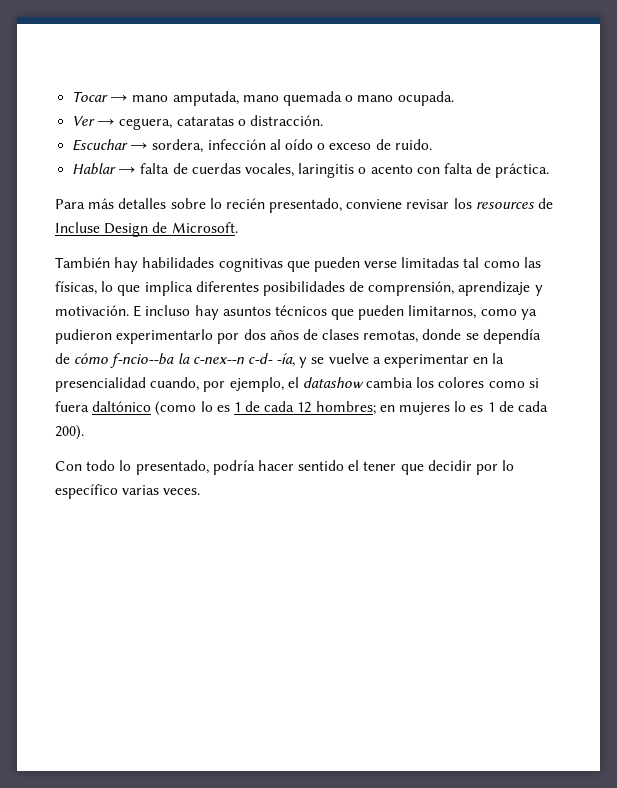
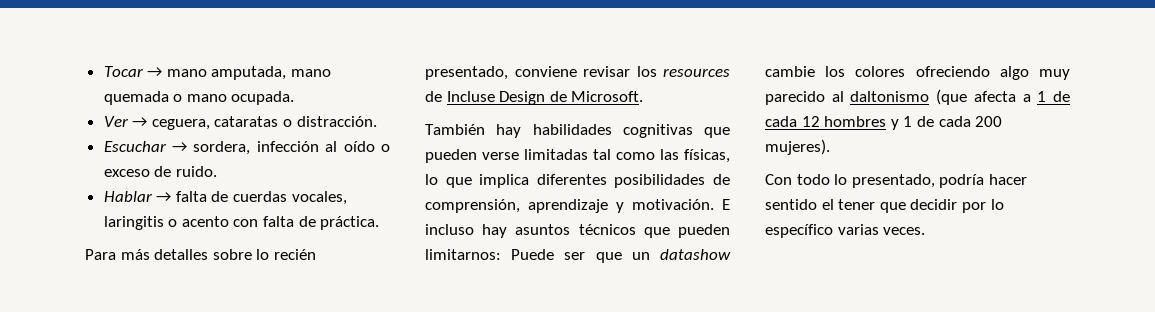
- E incluso hay asuntos técnicos que pueden limitarnos, como ya pudieron experimentarlo por dos años de clases remotas, donde se dependía de cómo f-ncio--ba la c-nex--n c-d- -ía, y se vuelve a experimentar en la presencialidad cuando, por ejemplo, el datashow cambia los colores como si fuera daltónico (como lo es 1 de cada 12 hombres; en mujeres lo es 1 de cada 200).
+ E incluso hay asuntos técnicos que pueden limitarnos: Puede ser que un datashow cambie los colores ofreciendo algo muy parecido al daltonismo (que afecta a 1 de cada 12 hombres y 1 de cada 200 mujeres).

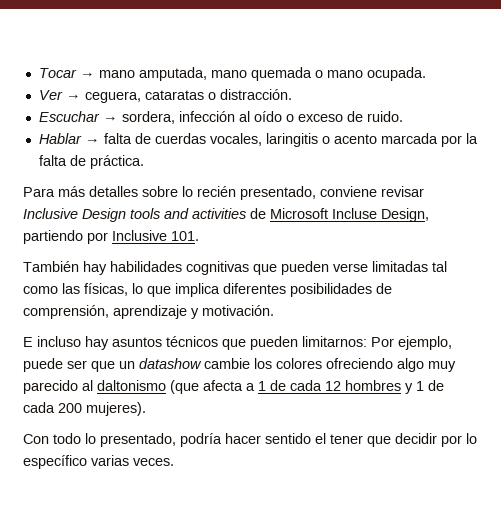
- Hablar → falta de cuerdas vocales, laringitis o acento con falta de práctica.
+ Hablar → falta de cuerdas vocales, laringitis o acento marcada por la falta de práctica.
- Para más detalles sobre lo recién presentado, conviene revisar los resources de Incluse Design de Microsoft.
+ Para más detalles sobre lo recién presentado, conviene revisar Inclusive Design tools and activities de Microsoft Incluse Design, partiendo por Inclusive 101.
- También hay habilidades cognitivas que pueden verse limitadas tal como las físicas, lo que implica diferentes posibilidades de comprensión, aprendizaje y motivación. E incluso hay asuntos técnicos que pueden limitarnos: Puede ser que un datashow cambie los colores ofreciendo algo muy parecido al daltonismo (que afecta a 1 de cada 12 hombres y 1 de cada 200 mujeres).
+ También hay habilidades cognitivas que pueden verse limitadas tal como las físicas, lo que implica diferentes posibilidades de comprensión, aprendizaje y motivación.
+ E incluso hay asuntos técnicos que pueden limitarnos: Por ejemplo, puede ser que un datashow cambie los colores ofreciendo algo muy parecido al daltonismo (que afecta a 1 de cada 12 hombres y 1 de cada 200 mujeres).

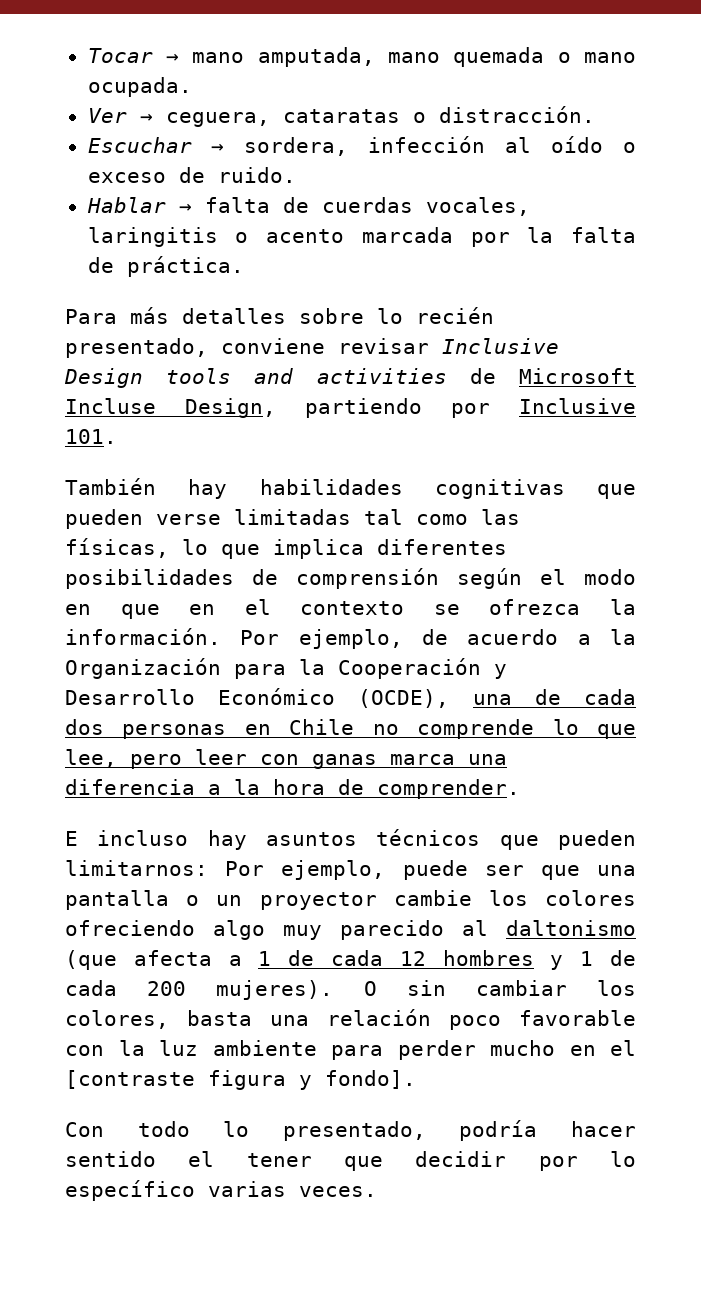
- También hay habilidades cognitivas que pueden verse limitadas tal como las físicas, lo que implica diferentes posibilidades de comprensión, aprendizaje y motivación.
+ También hay habilidades cognitivas que pueden verse limitadas tal como las físicas, lo que implica diferentes posibilidades de comprensión según el modo en que en el contexto se ofrezca la información. Por ejemplo, de acuerdo a la Organización para la Cooperación y Desarrollo Económico (OCDE), una de cada dos personas en Chile no comprende lo que lee, pero leer con ganas marca una diferencia a la hora de comprender.
- E incluso hay asuntos técnicos que pueden limitarnos: Por ejemplo, puede ser que un datashow cambie los colores ofreciendo algo muy parecido al daltonismo (que afecta a 1 de cada 12 hombres y 1 de cada 200 mujeres).
+ E incluso hay asuntos técnicos que pueden limitarnos: Por ejemplo, puede ser que una pantalla o un proyector cambie los colores ofreciendo algo muy parecido al daltonismo (que afecta a 1 de cada 12 hombres y 1 de cada 200 mujeres). O sin cambiar los colores, basta una relación poco favorable con la luz ambiente para perder mucho en el [contraste figura y fondo].

